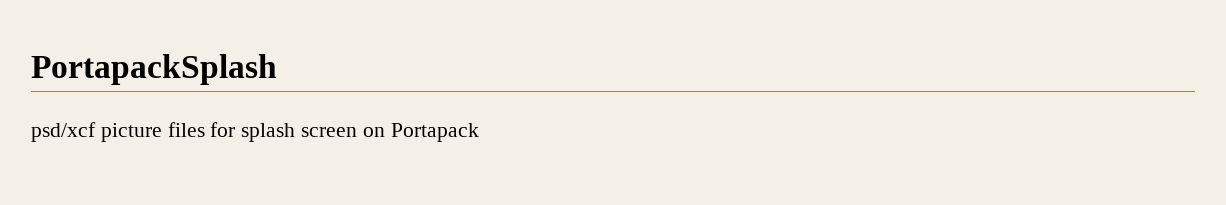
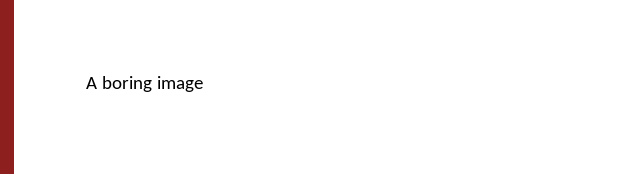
- PortapackSplash
- psd/xcf picture files for splash screen on Portapack
+ A boring image

